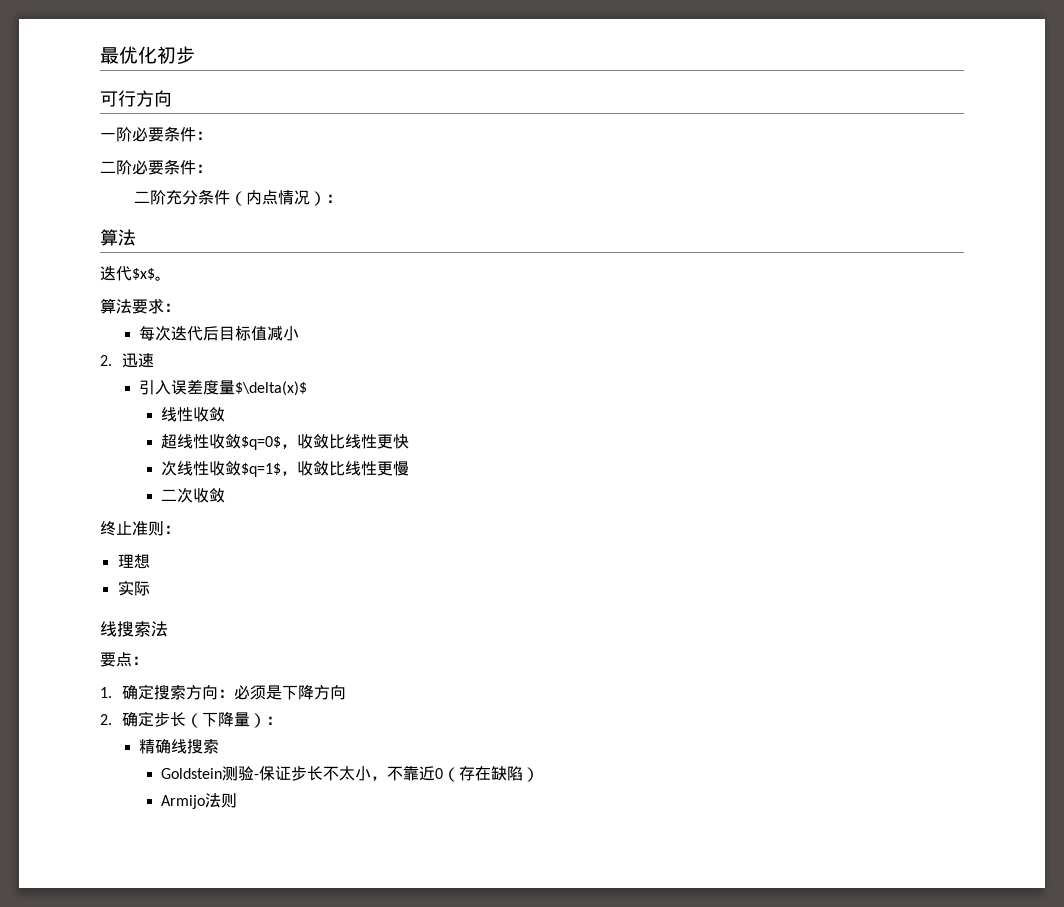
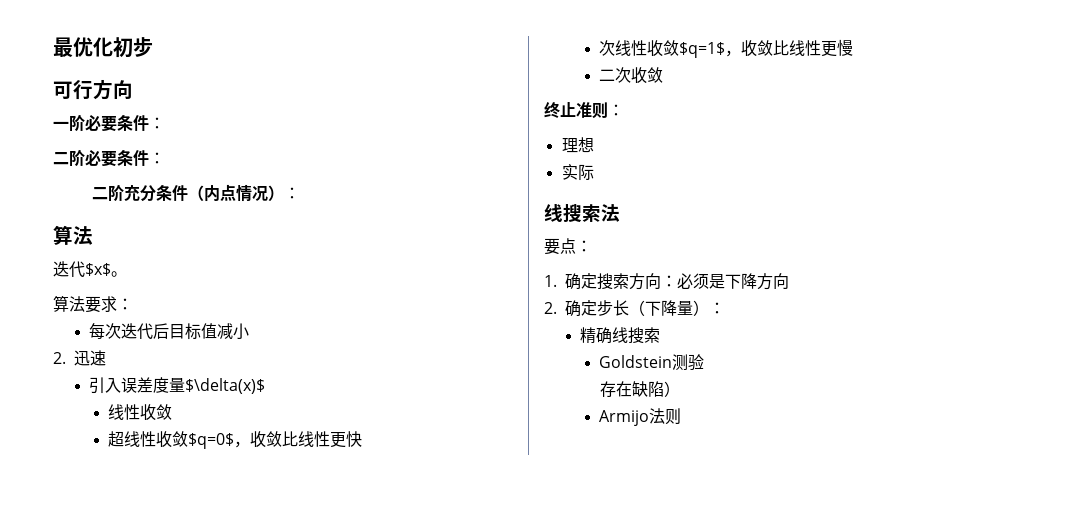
- Goldstein测验-保证步长不太小，不靠近0（存在缺陷）
+ Goldstein测验
+ 存在缺陷）

